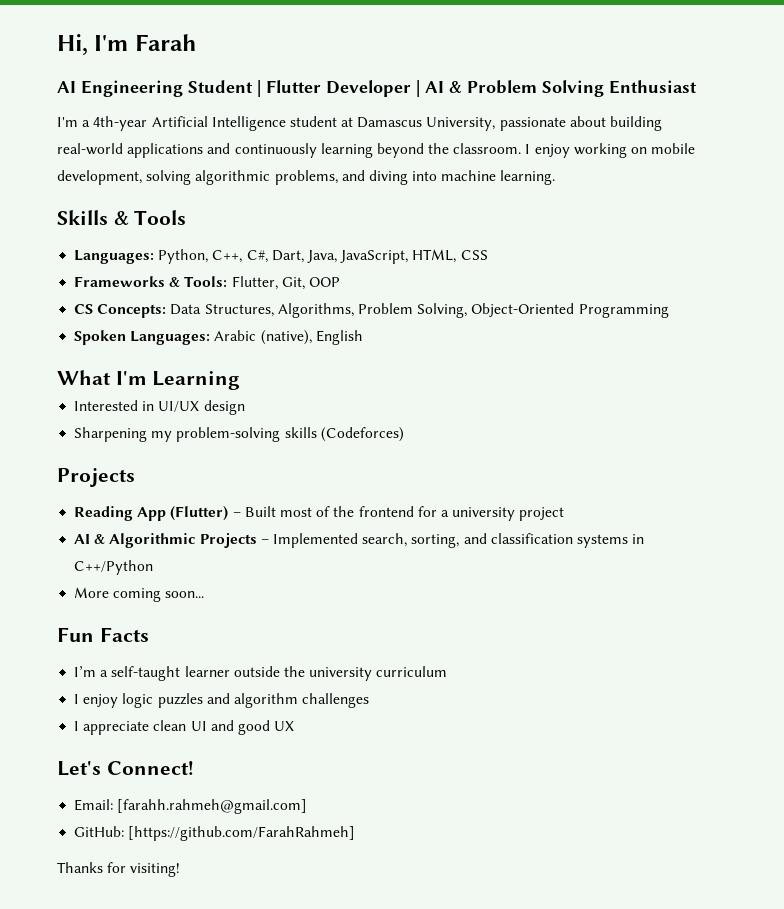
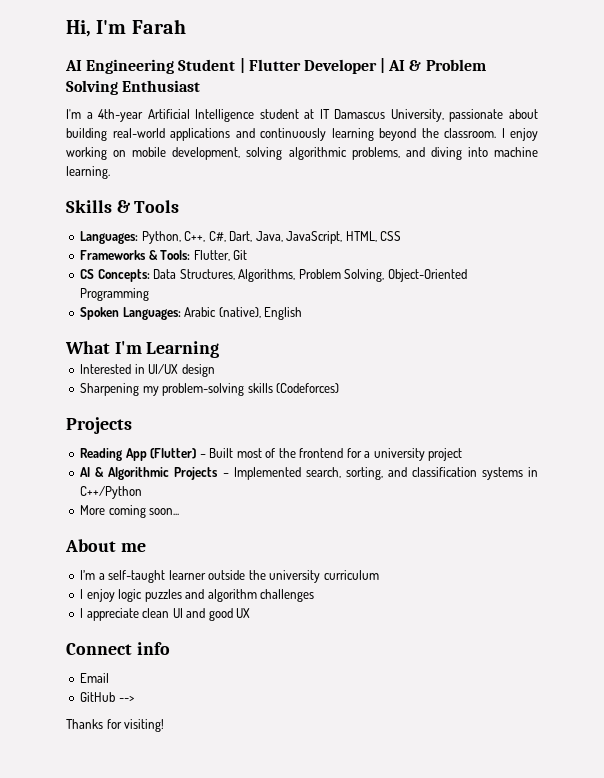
- I'm a 4th-year Artificial Intelligence student at Damascus University, passionate about building real-world applications and continuously learning beyond the classroom.
+ I'm a 4th-year Artificial Intelligence student at IT Damascus University, passionate about building real-world applications and continuously learning beyond the classroom.
- Frameworks & Tools: Flutter, Git, OOP
+ Frameworks & Tools: Flutter, Git
- Fun Facts
+ About me
- Let's Connect!
- Email: [farahh.rahmeh@gmail.com]
- GitHub: [https://github.com/FarahRahmeh]
+ Connect info
+ Email
+ GitHub -->

